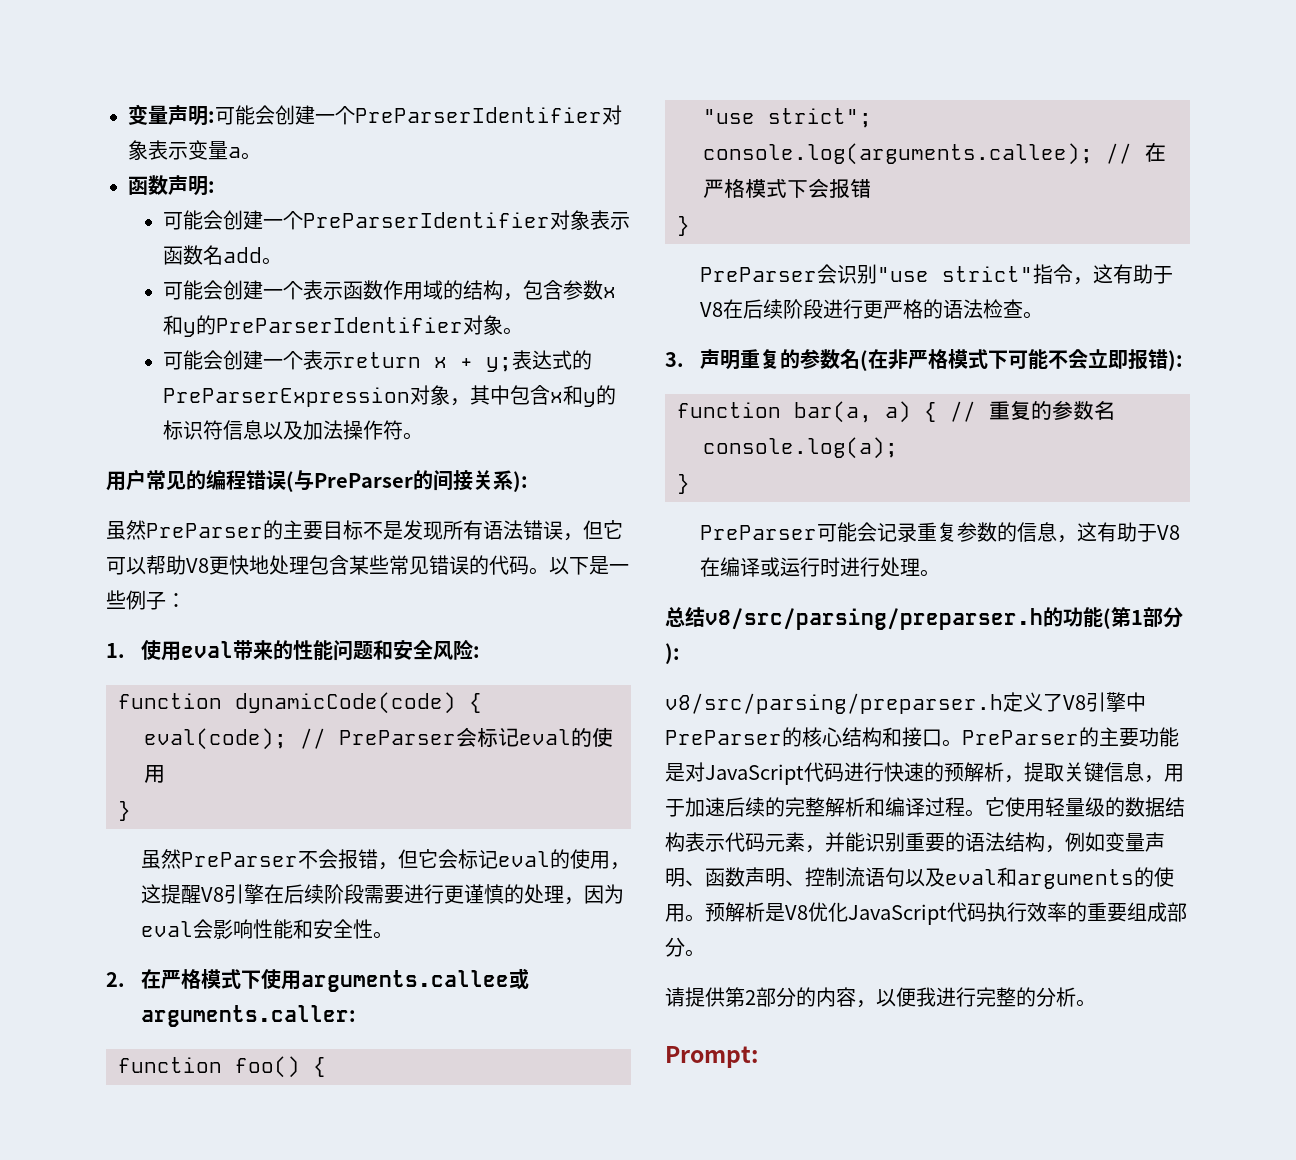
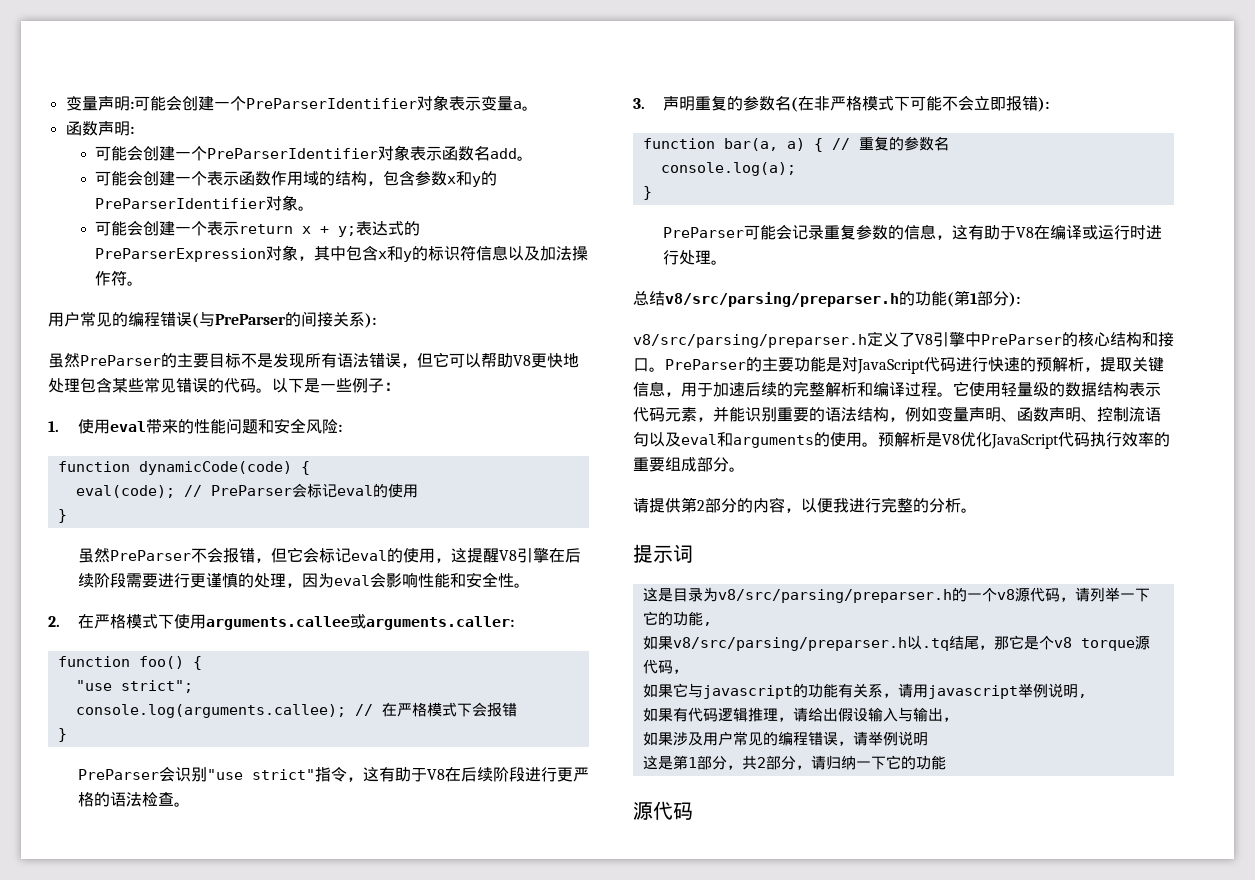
- Prompt:
+ 提示词
+ 这是目录为v8/src/parsing/preparser.h的一个v8源代码，请列举一下它的功能,
+ 如果v8/src/parsing/preparser.h以.tq结尾，那它是个v8 torque源代码，
+ 如果它与javascript的功能有关系，请用javascript举例说明,
+ 如果有代码逻辑推理，请给出假设输入与输出，
+ 如果涉及用户常见的编程错误，请举例说明
+ 这是第1部分，共2部分，请归纳一下它的功能
+ 源代码

